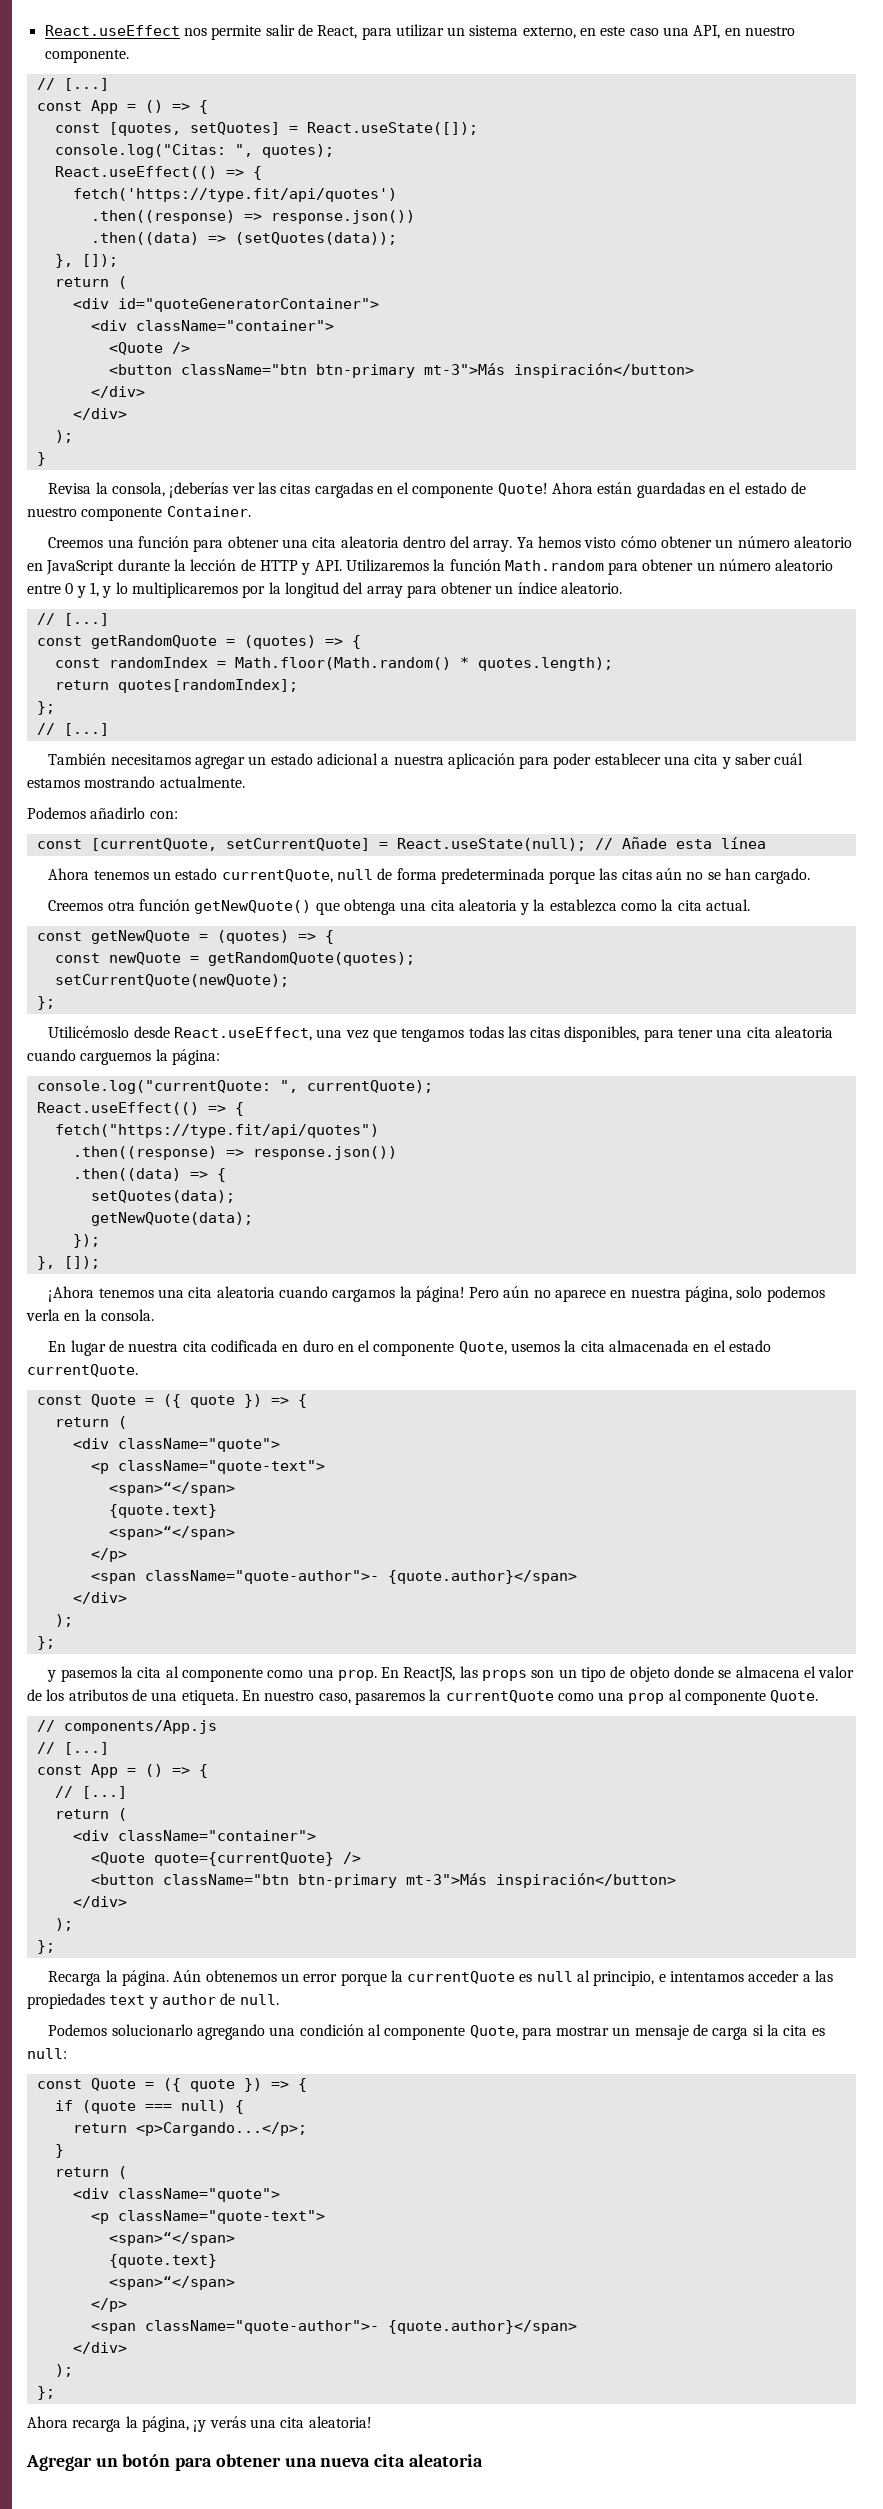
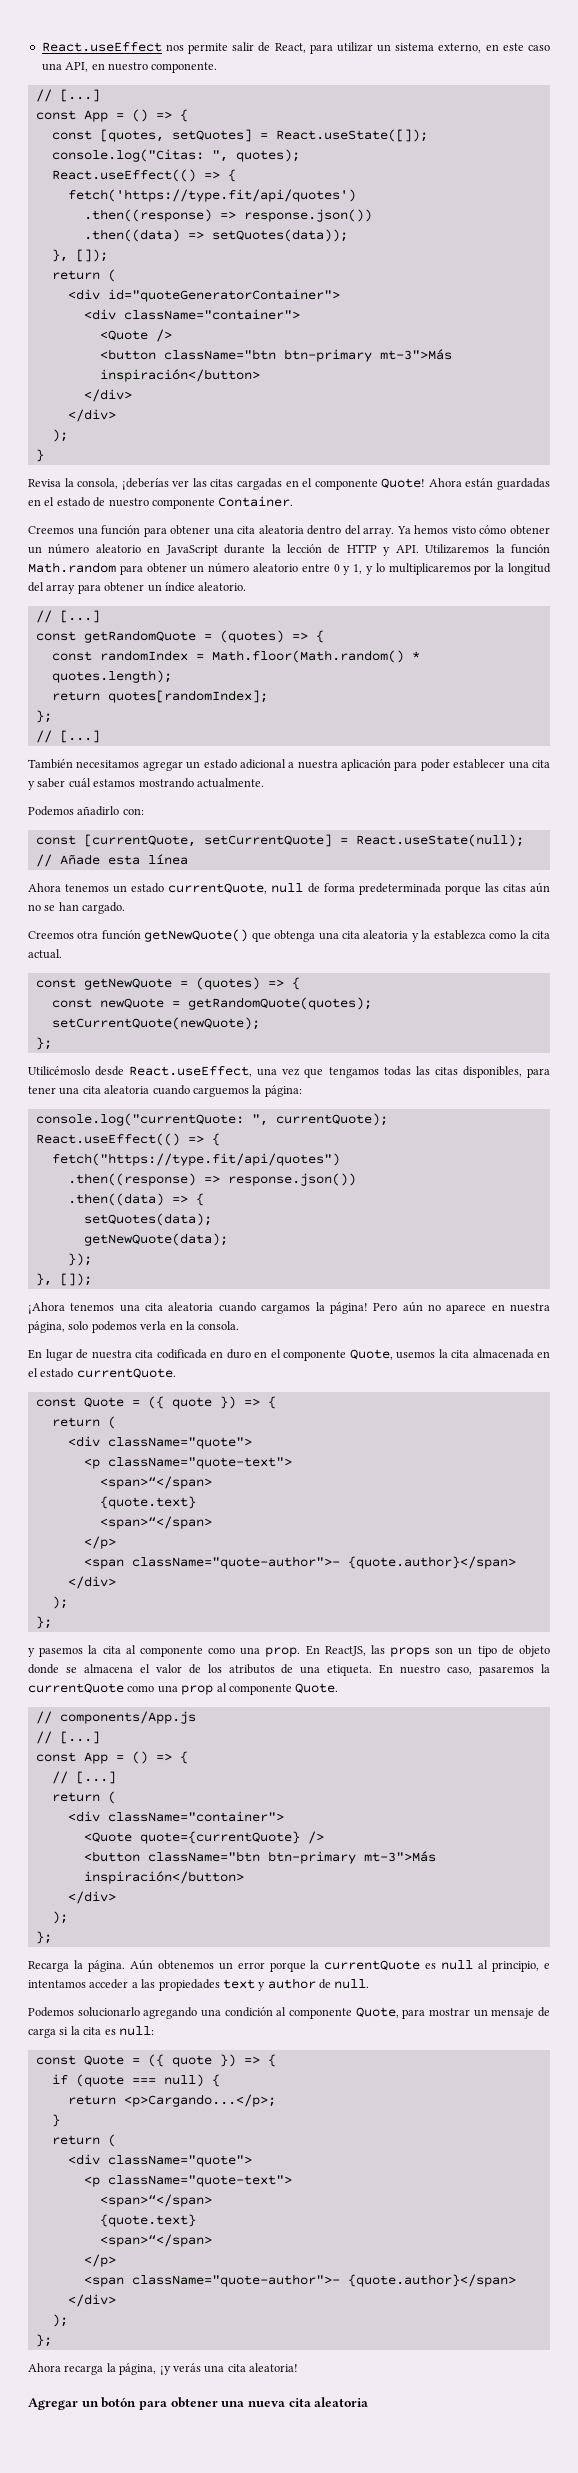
- .then((data) => (setQuotes(data));
+ .then((data) => setQuotes(data));

